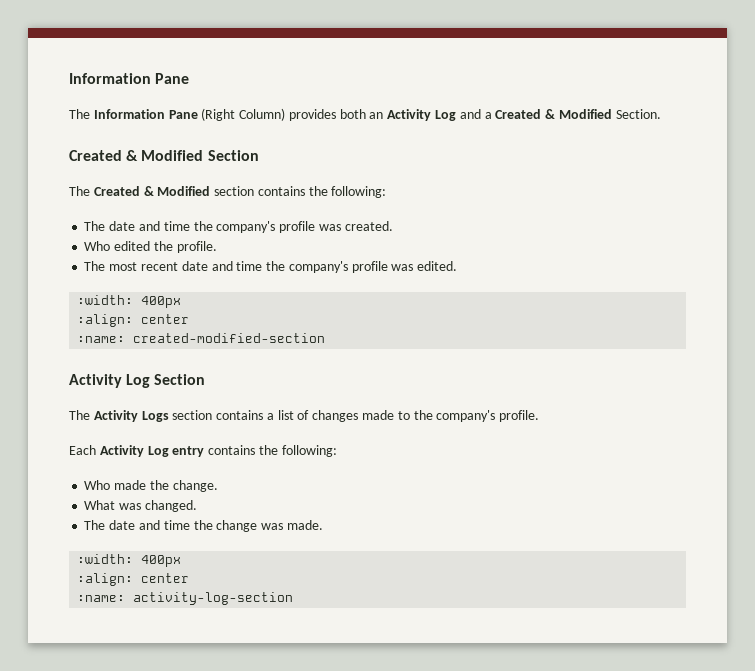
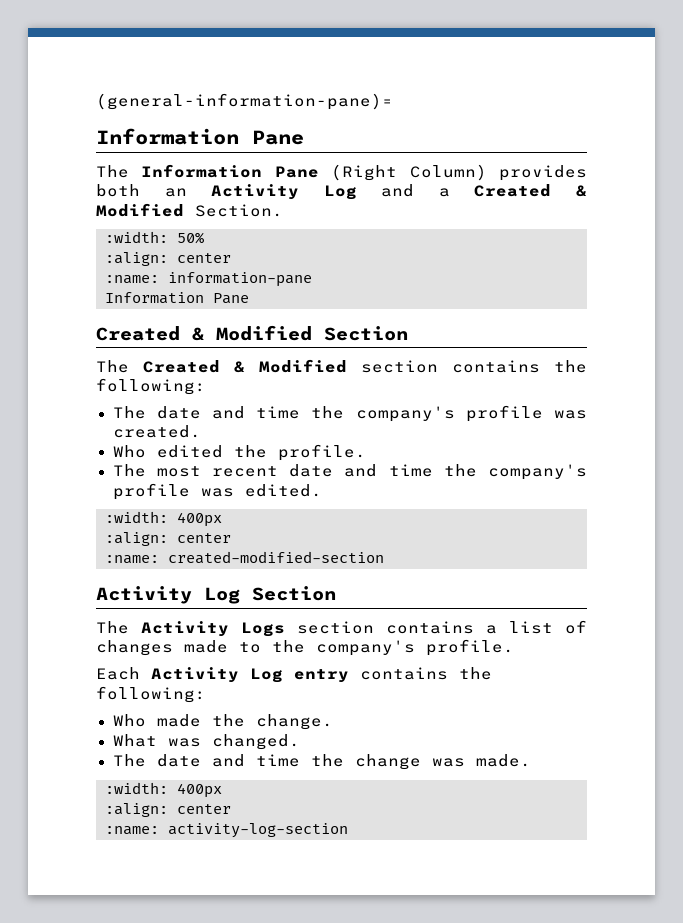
+ (general-information-pane)=
+ :width: 50%
+ :align: center
+ :name: information-pane
+ Information Pane

